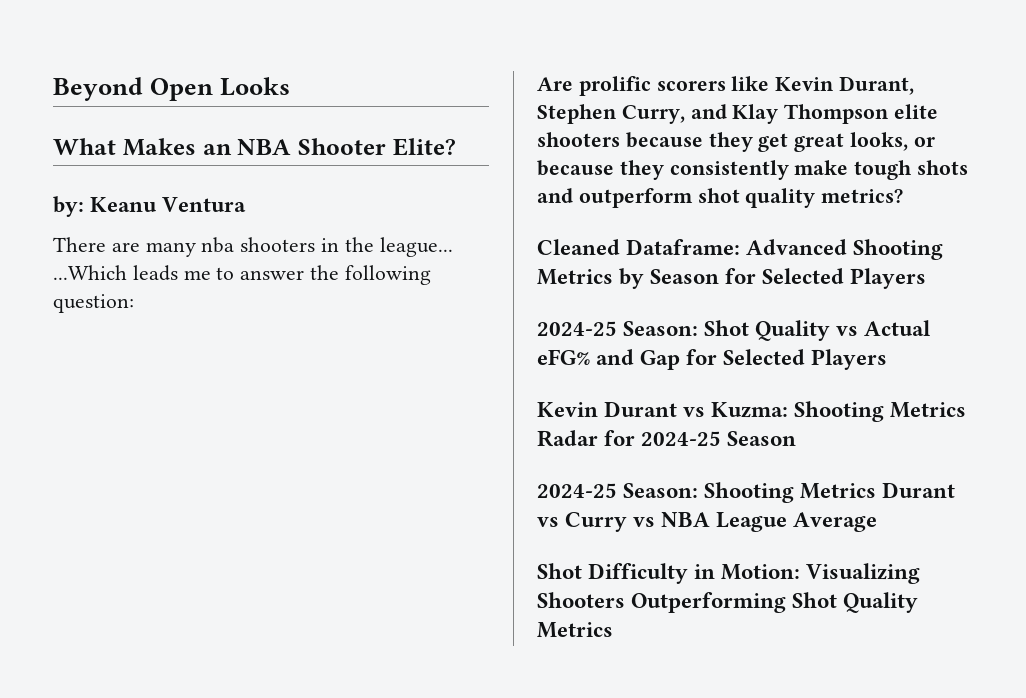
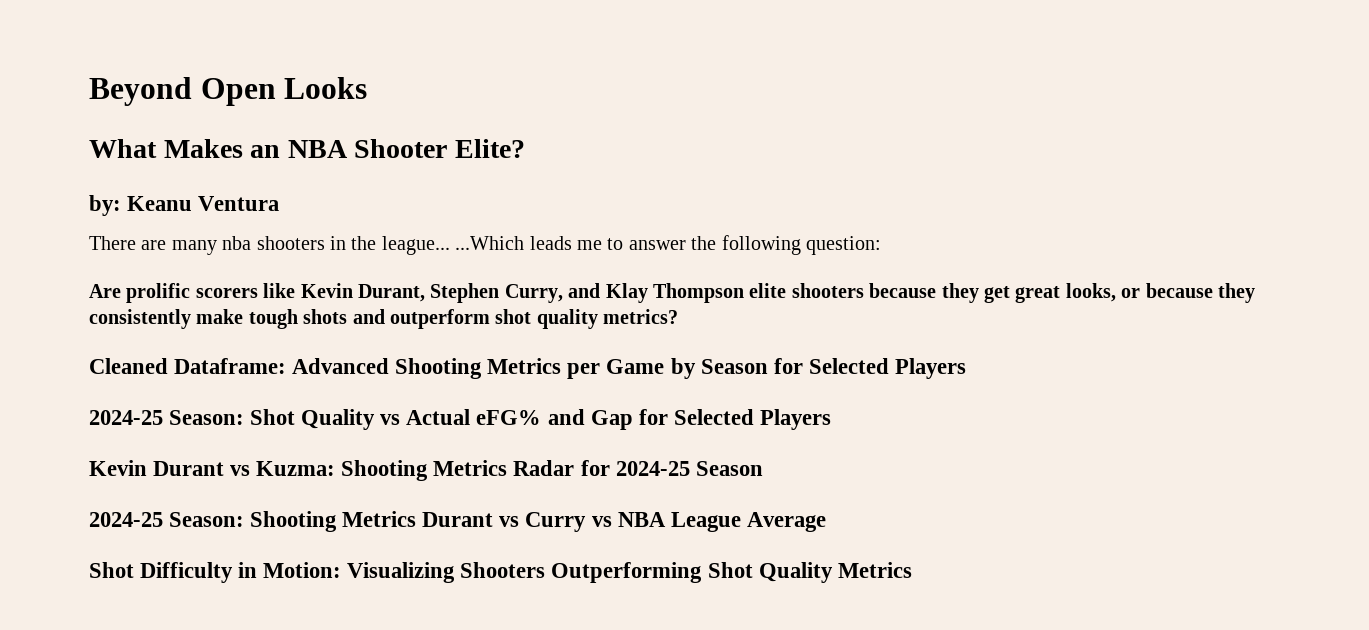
- Cleaned Dataframe: Advanced Shooting Metrics by Season for Selected Players
+ Cleaned Dataframe: Advanced Shooting Metrics per Game by Season for Selected Players

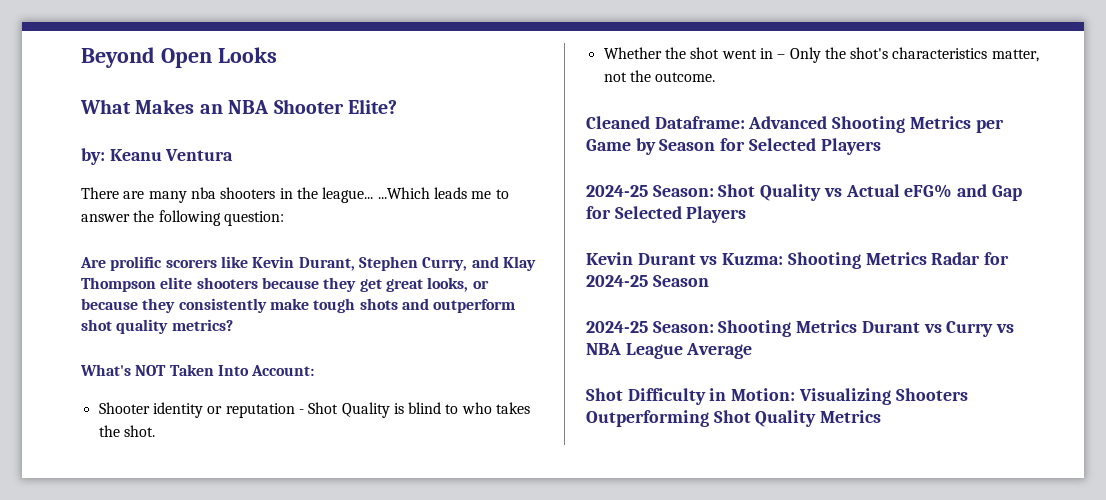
+ What's NOT Taken Into Account:
+ Shooter identity or reputation - Shot Quality is blind to who takes the shot.
+ Whether the shot went in – Only the shot's characteristics matter, not the outcome.

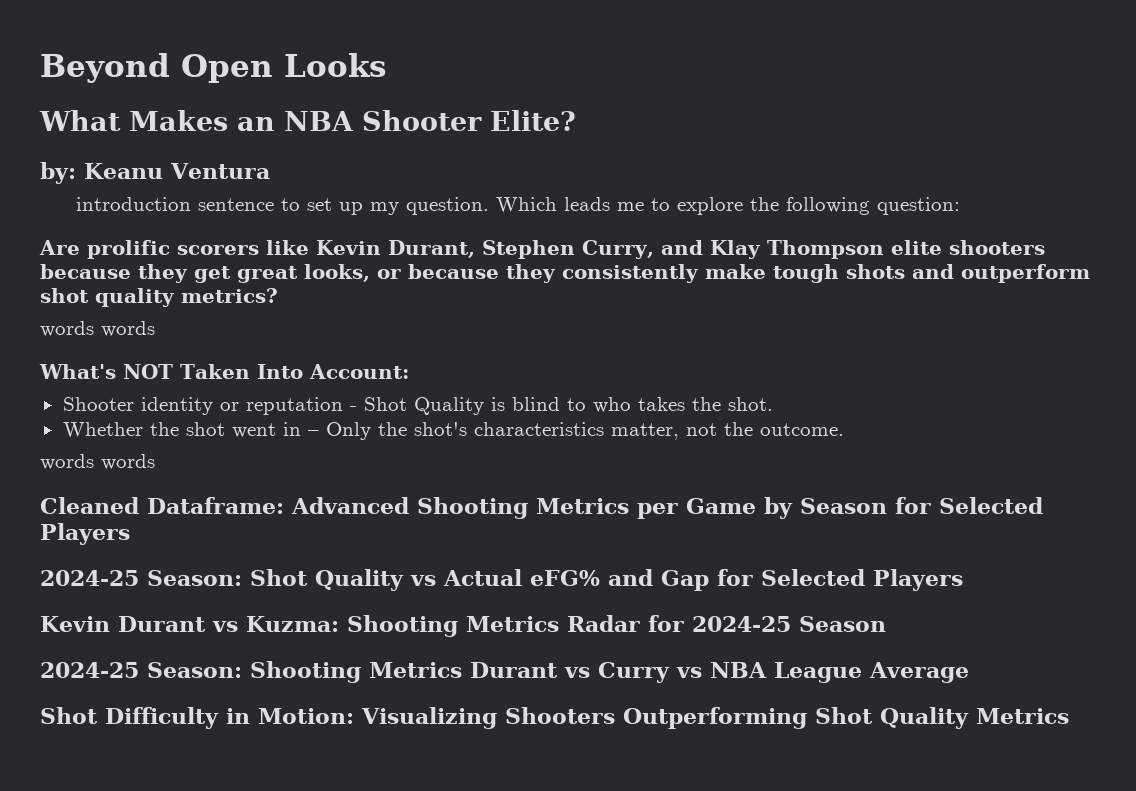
- There are many nba shooters in the league... ...Which leads me to answer the following question:
+ introduction sentence to set up my question. Which leads me to explore the following question:
  Are prolific scorers like Kevin Durant, Stephen Curry, and Klay Thompson elite shooters because they get great looks, or because they consistently make tough shots and outperform shot quality metrics?
+ words words
  Whether the shot went in – Only the shot's characteristics matter, not the outcome.
+ words words

